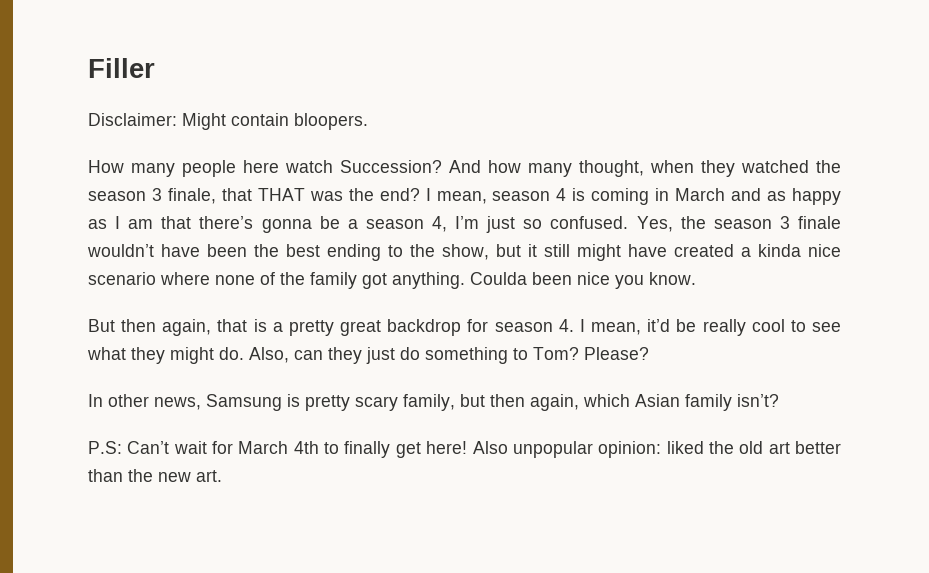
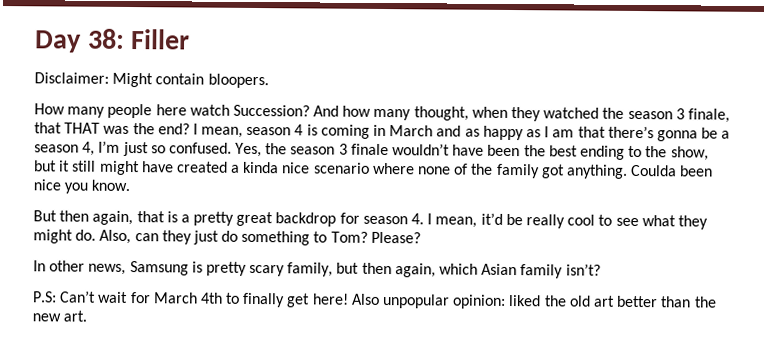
- Filler
+ Day 38: Filler

